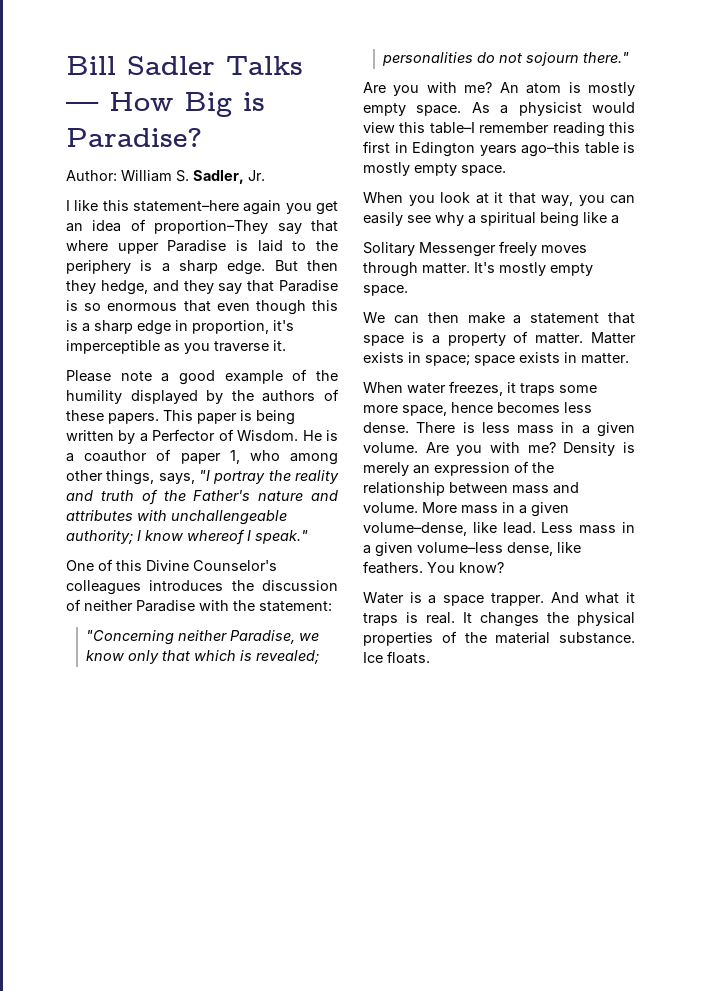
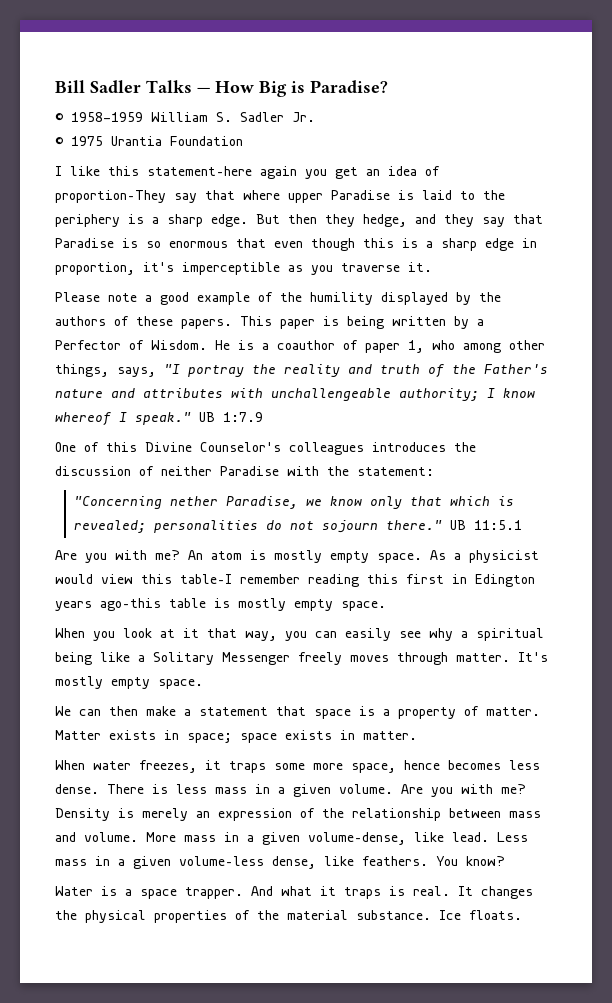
- Author: William S. Sadler, Jr.
+ © 1958-1959 William S. Sadler Jr.
+ © 1975 Urantia Foundation
+ UB 1:7.9
- "Concerning neither Paradise, we know only that which is revealed; personalities do not sojourn there."
+ "Concerning nether Paradise, we know only that which is revealed; personalities do not sojourn there." UB 11:5.1
- When you look at it that way, you can easily see why a spiritual being like a
- Solitary Messenger freely moves through matter.
+ When you look at it that way, you can easily see why a spiritual being like a Solitary Messenger freely moves through matter.

